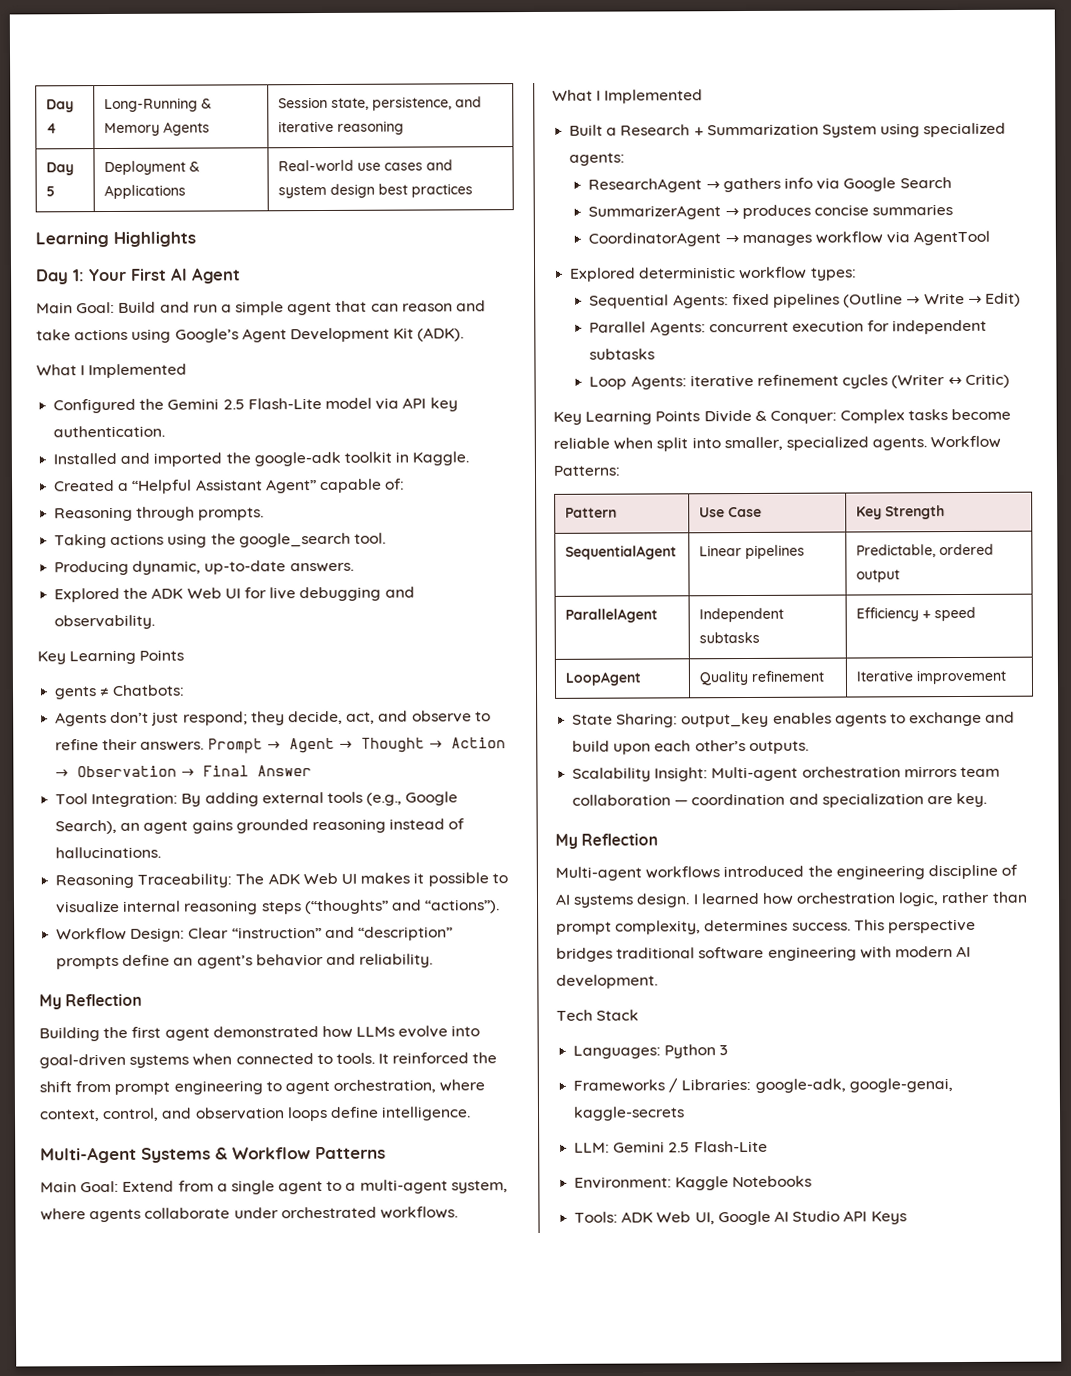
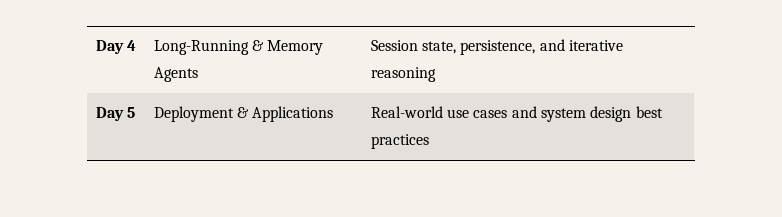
- Learning Highlights
- Day 1: Your First AI Agent
- Main Goal: Build and run a simple agent that can reason and take actions using Google’s Agent Development Kit (ADK).
- What I Implemented
- Configured the Gemini 2.5 Flash-Lite model via API key authentication.
- Installed and imported the google-adk toolkit in Kaggle.
- Created a “Helpful Assistant Agent” capable of:
- Reasoning through prompts.
- Taking actions using the google_search tool.
- Producing dynamic, up-to-date answers.
- Explored the ADK Web UI for live debugging and observability.
- Key Learning Points
- gents ≠ Chatbots:
- Agents don’t just respond; they decide, act, and observe to refine their answers. Prompt → Agent → Thought → Action → Observation → Final Answer
- Tool Integration: By adding external tools (e.g., Google Search), an agent gains grounded reasoning instead of hallucinations.
- Reasoning Traceability: The ADK Web UI makes it possible to visualize internal reasoning steps (“thoughts” and “actions”).
- Workflow Design: Clear “instruction” and “description” prompts define an agent’s behavior and reliability.
- My Reflection
- Building the first agent demonstrated how LLMs evolve into goal-driven systems when connected to tools. It reinforced the shift from prompt engineering to agent orchestration, where context, control, and observation loops define intelligence.
- Multi-Agent Systems & Workflow Patterns
- Main Goal: Extend from a single agent to a multi-agent system, where agents collaborate under orchestrated workflows.
- What I Implemented
- Built a Research + Summarization System using specialized agents:
- ResearchAgent → gathers info via Google Search
- SummarizerAgent → produces concise summaries
- CoordinatorAgent → manages workflow via AgentTool
- Explored deterministic workflow types:
- Sequential Agents: fixed pipelines (Outline → Write → Edit)
- Parallel Agents: concurrent execution for independent subtasks
- Loop Agents: iterative refinement cycles (Writer ↔ Critic)
- Key Learning Points Divide & Conquer: Complex tasks become reliable when split into smaller, specialized agents. Workflow Patterns:
- Pattern | Use Case | Key Strength
- SequentialAgent | Linear pipelines | Predictable, ordered output
- ParallelAgent | Independent subtasks | Efficiency + speed
- LoopAgent | Quality refinement | Iterative improvement
- State Sharing: output_key enables agents to exchange and build upon each other’s outputs.
- Scalability Insight: Multi-agent orchestration mirrors team collaboration — coordination and specialization are key.
- My Reflection
- Multi-agent workflows introduced the engineering discipline of AI systems design. I learned how orchestration logic, rather than prompt complexity, determines success. This perspective bridges traditional software engineering with modern AI development.
- Tech Stack
- Languages: Python 3
- Frameworks / Libraries: google-adk, google-genai, kaggle-secrets
- LLM: Gemini 2.5 Flash-Lite
- Environment: Kaggle Notebooks
- Tools: ADK Web UI, Google AI Studio API Keys

